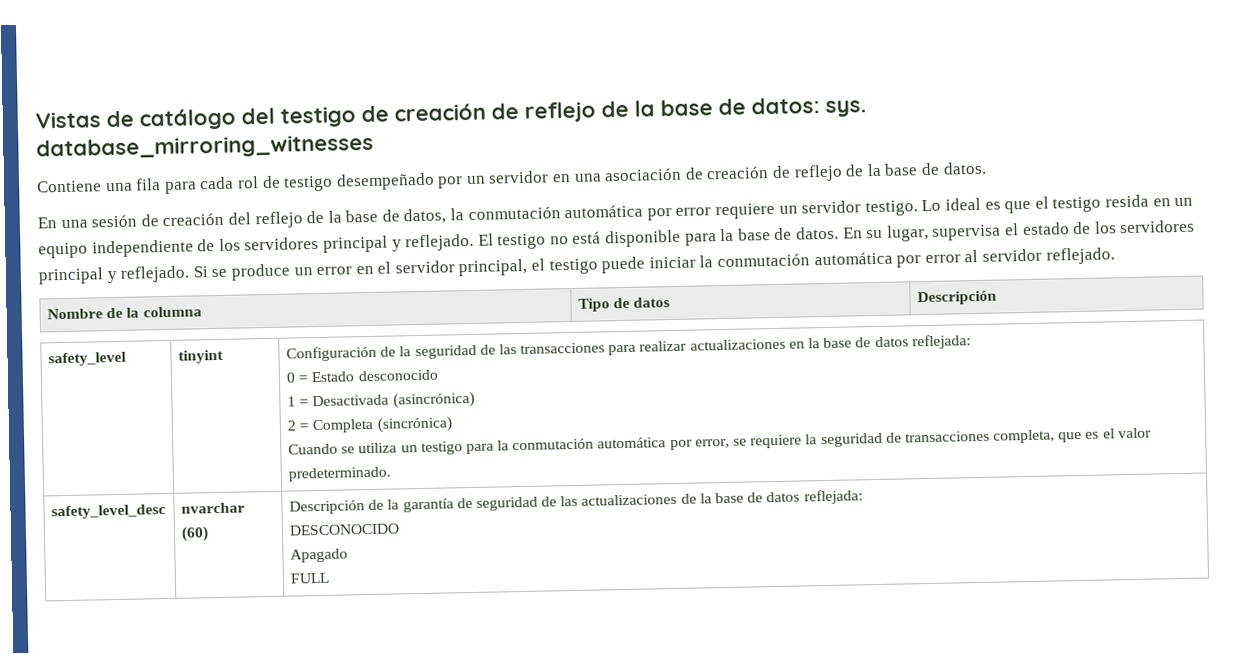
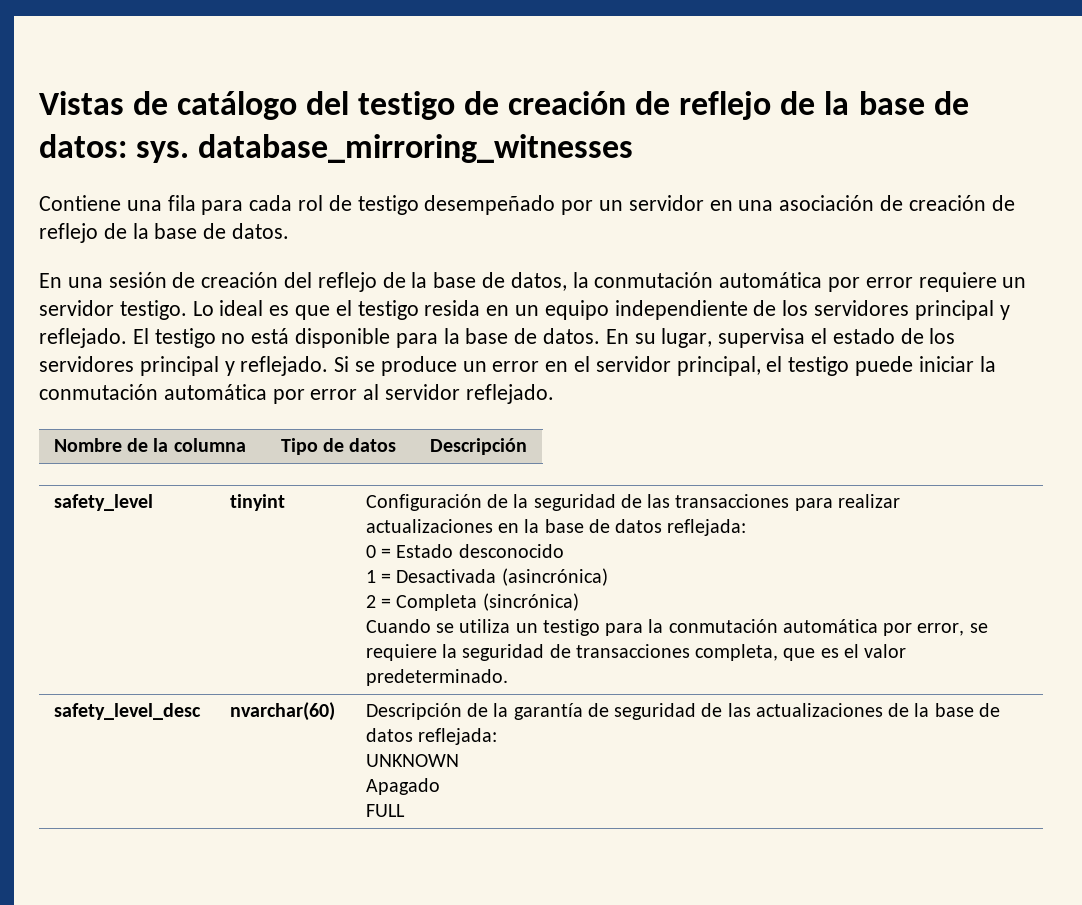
- safety_level_desc | nvarchar (60) | Descripción de la garantía de seguridad de las actualizaciones de la base de datos reflejada:
- DESCONOCIDO
+ safety_level_desc | nvarchar(60) | Descripción de la garantía de seguridad de las actualizaciones de la base de datos reflejada:
+ UNKNOWN

